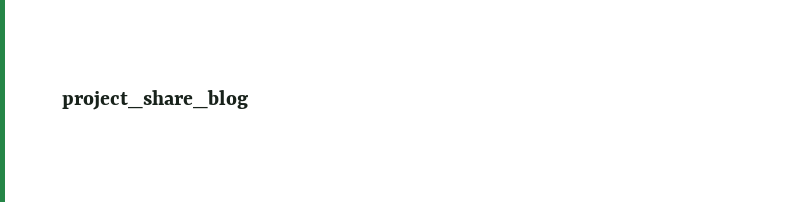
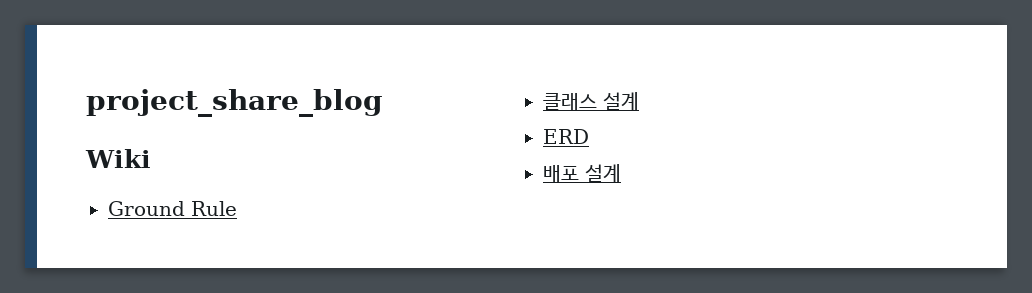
+ Wiki
+ Ground Rule
+ 클래스 설계
+ ERD
+ 배포 설계

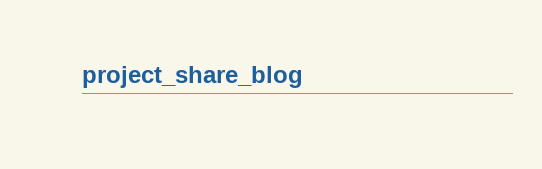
- Wiki
- Ground Rule
- 클래스 설계
- ERD
- 배포 설계

